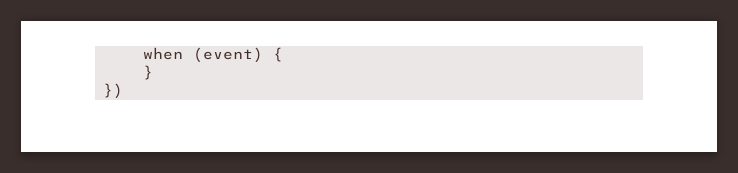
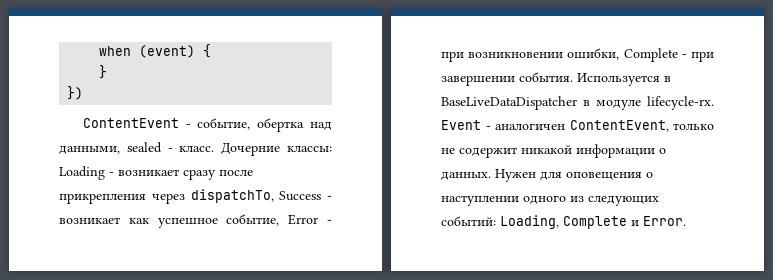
+ ContentEvent - событие, обертка над данными, sealed - класс. Дочерние классы: Loading - возникает сразу после прикрепления через dispatchTo, Success - возникает как успешное событие, Error - при возникновении ошибки, Complete - при завершении события. Используется в BaseLiveDataDispatcher в модуле lifecycle-rx. Event - аналогичен ContentEvent, только не содержит никакой информации о данных. Нужен для оповещения о наступлении одного из следующих событий: Loading, Complete и Error.

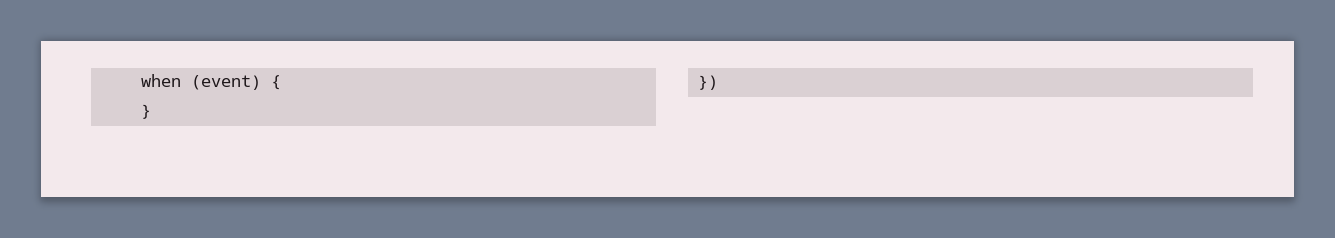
- ContentEvent - событие, обертка над данными, sealed - класс. Дочерние классы: Loading - возникает сразу после прикрепления через dispatchTo, Success - возникает как успешное событие, Error - при возникновении ошибки, Complete - при завершении события. Используется в BaseLiveDataDispatcher в модуле lifecycle-rx. Event - аналогичен ContentEvent, только не содержит никакой информации о данных. Нужен для оповещения о наступлении одного из следующих событий: Loading, Complete и Error.

